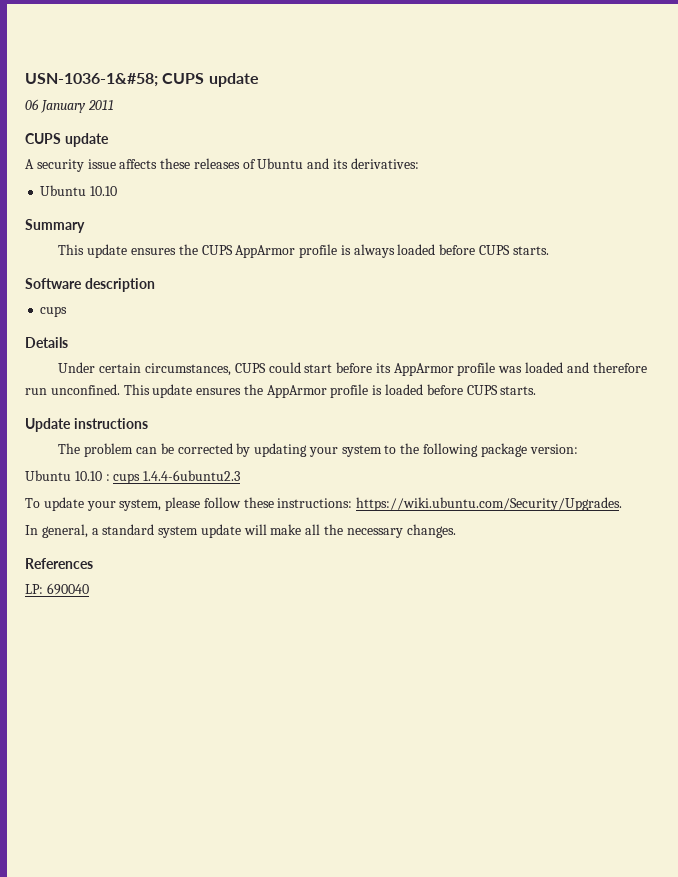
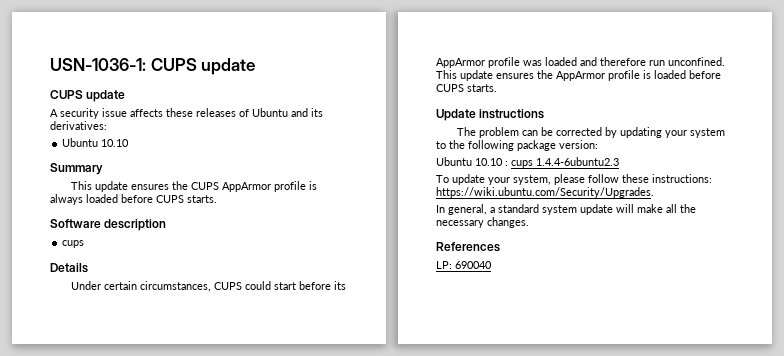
- USN-1036-1&#58; CUPS update
- 06 January 2011
+ USN-1036-1: CUPS update

